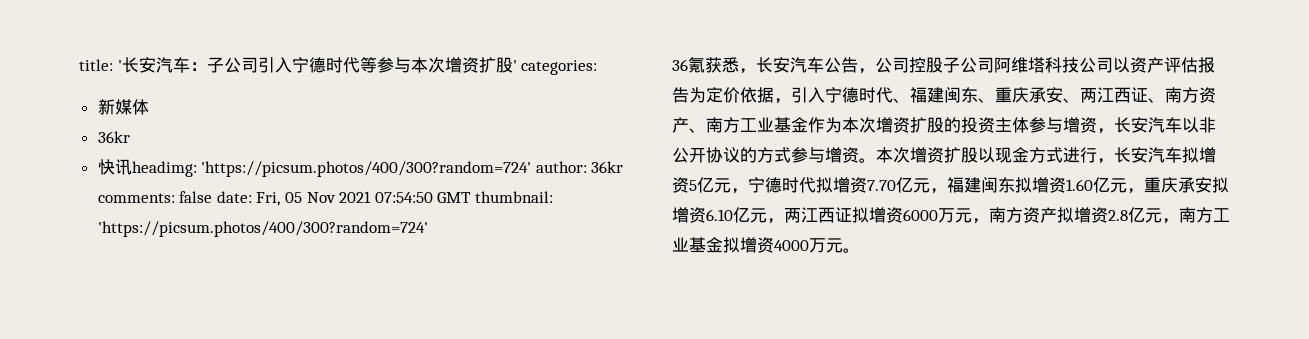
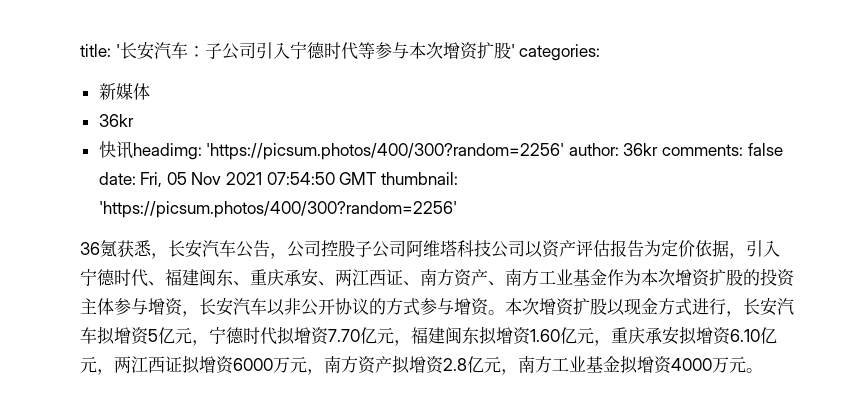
- 快讯headimg: 'https://picsum.photos/400/300?random=724' author: 36kr comments: false date: Fri, 05 Nov 2021 07:54:50 GMT thumbnail: 'https://picsum.photos/400/300?random=724'
+ 快讯headimg: 'https://picsum.photos/400/300?random=2256' author: 36kr comments: false date: Fri, 05 Nov 2021 07:54:50 GMT thumbnail: 'https://picsum.photos/400/300?random=2256'

